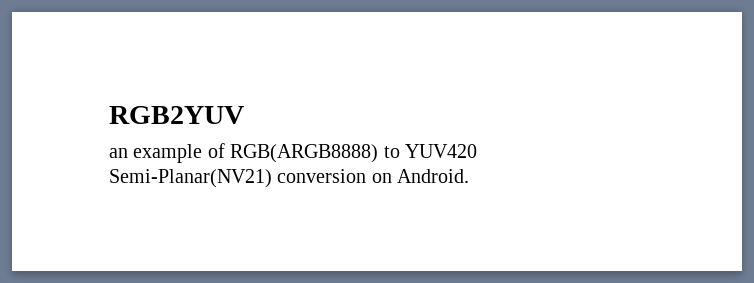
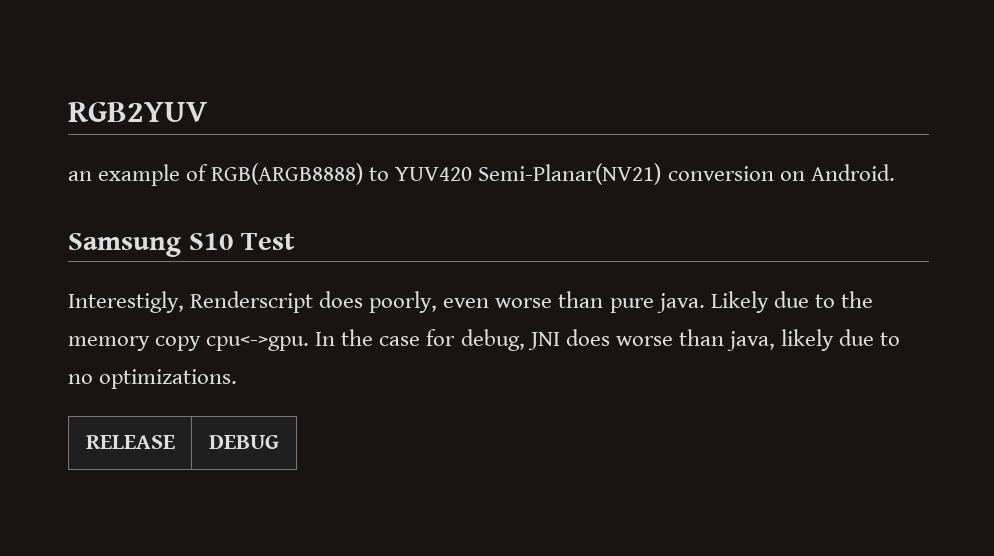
+ Samsung S10 Test
+ Interestigly, Renderscript does poorly, even worse than pure java. Likely due to the memory copy cpu<->gpu. In the case for debug, JNI does worse than java, likely due to no optimizations.
+ RELEASE | DEBUG

